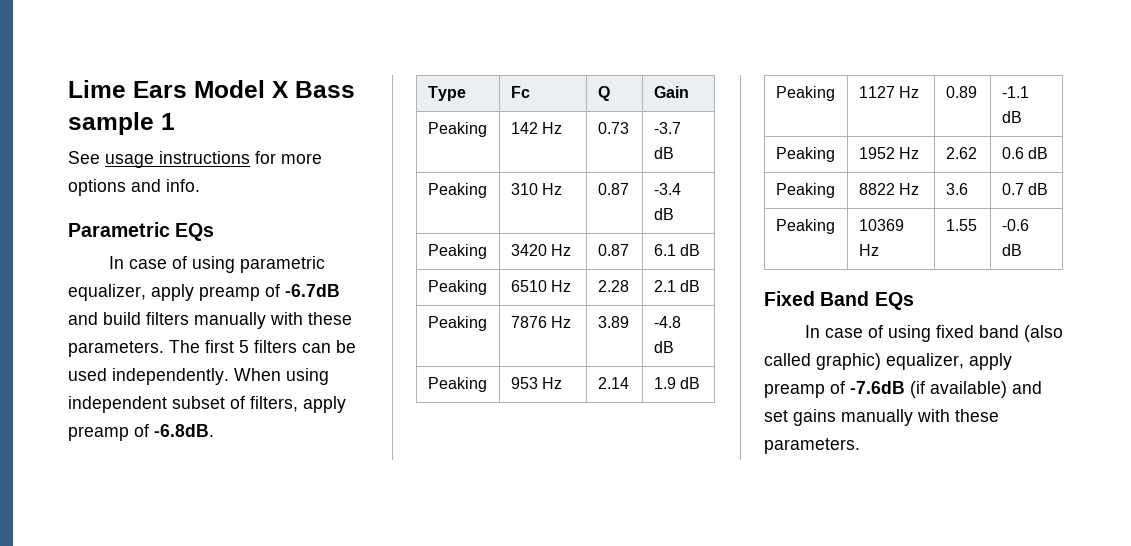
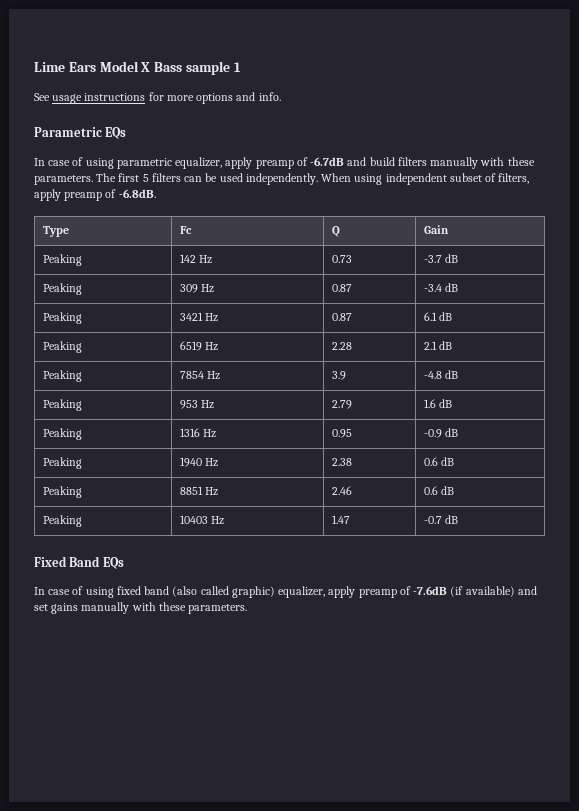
- Peaking | 310 Hz | 0.87 | -3.4 dB
+ Peaking | 309 Hz | 0.87 | -3.4 dB
- Peaking | 3420 Hz | 0.87 | 6.1 dB
+ Peaking | 3421 Hz | 0.87 | 6.1 dB
- Peaking | 6510 Hz | 2.28 | 2.1 dB
+ Peaking | 6519 Hz | 2.28 | 2.1 dB
- Peaking | 7876 Hz | 3.89 | -4.8 dB
+ Peaking | 7854 Hz | 3.9 | -4.8 dB
- Peaking | 953 Hz | 2.14 | 1.9 dB
- Peaking | 1127 Hz | 0.89 | -1.1 dB
- Peaking | 1952 Hz | 2.62 | 0.6 dB
- Peaking | 8822 Hz | 3.6 | 0.7 dB
- Peaking | 10369 Hz | 1.55 | -0.6 dB
+ Peaking | 953 Hz | 2.79 | 1.6 dB
+ Peaking | 1316 Hz | 0.95 | -0.9 dB
+ Peaking | 1940 Hz | 2.38 | 0.6 dB
+ Peaking | 8851 Hz | 2.46 | 0.6 dB
+ Peaking | 10403 Hz | 1.47 | -0.7 dB

